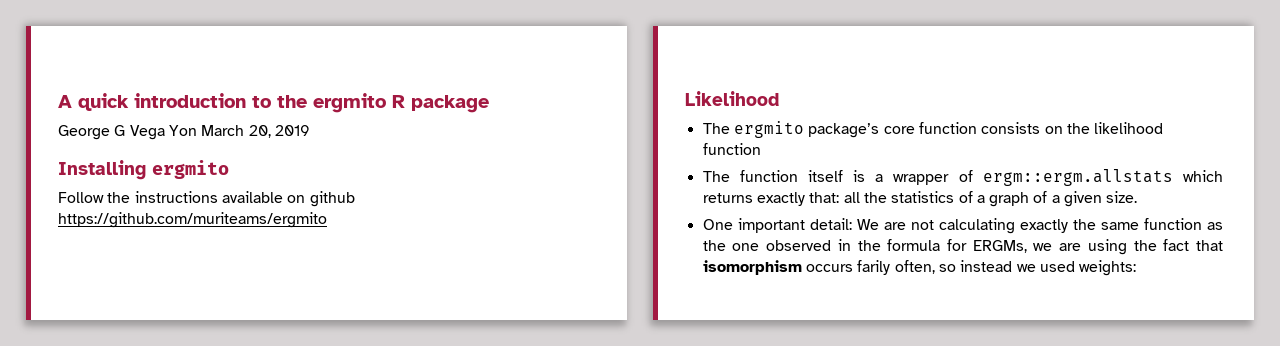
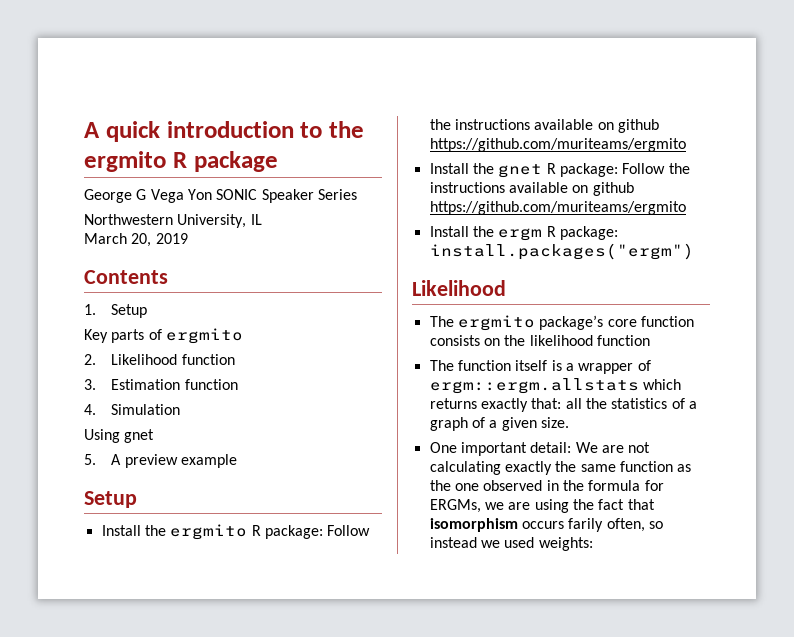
- George G Vega Yon March 20, 2019
- Installing ergmito
- Follow the instructions available on github https://github.com/muriteams/ergmito
+ George G Vega Yon SONIC Speaker Series
+ Northwestern University, IL
+ March 20, 2019
+ Contents
+ 1. Setup
+ Key parts of ergmito
+ 2. Likelihood function
+ 3. Estimation function
+ 4. Simulation
+ Using gnet
+ 5. A preview example
+ Setup
+ Install the ergmito R package: Follow the instructions available on github https://github.com/muriteams/ergmito
+ Install the gnet R package: Follow the instructions available on github https://github.com/muriteams/ergmito
+ Install the ergm R package: install.packages("ergm")

